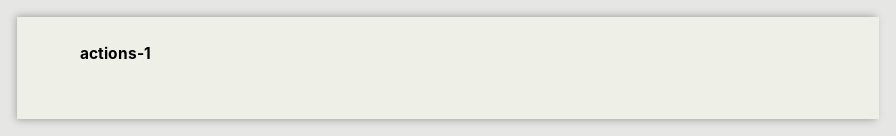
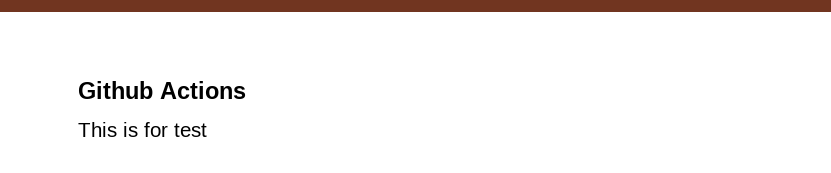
- actions-1
+ Github Actions
+ This is for test

